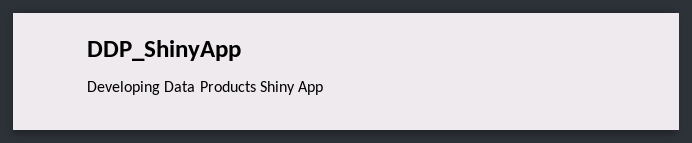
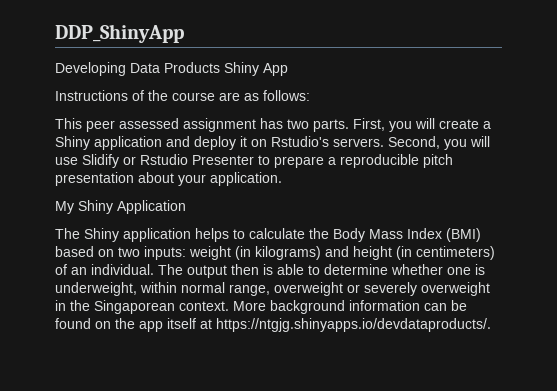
+ Instructions of the course are as follows:
+ This peer assessed assignment has two parts. First, you will create a Shiny application and deploy it on Rstudio's servers. Second, you will use Slidify or Rstudio Presenter to prepare a reproducible pitch presentation about your application.
+ My Shiny Application
+ The Shiny application helps to calculate the Body Mass Index (BMI) based on two inputs: weight (in kilograms) and height (in centimeters) of an individual. The output then is able to determine whether one is underweight, within normal range, overweight or severely overweight in the Singaporean context. More background information can be found on the app itself at https://ntgjg.shinyapps.io/devdataproducts/.

